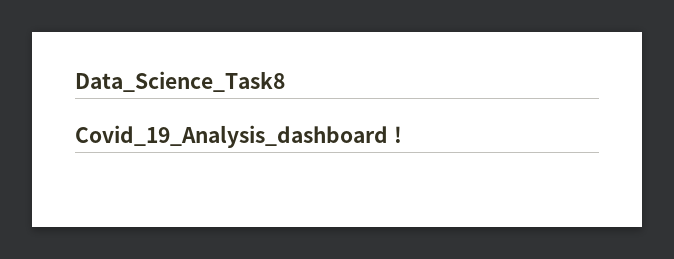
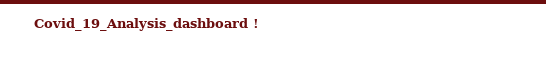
- Data_Science_Task8

